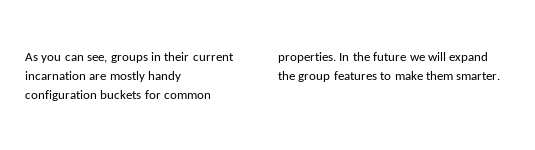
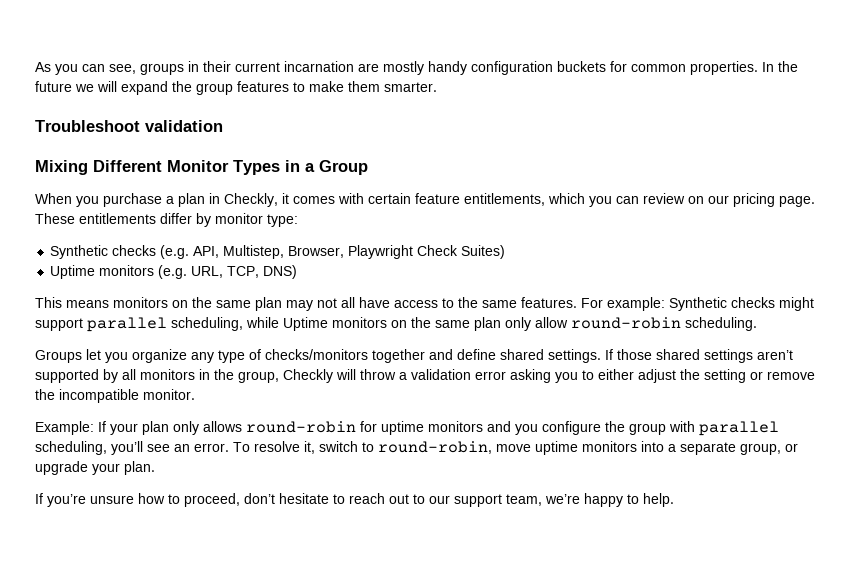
+ Troubleshoot validation
+ Mixing Different Monitor Types in a Group
+ When you purchase a plan in Checkly, it comes with certain feature entitlements, which you can review on our pricing page. These entitlements differ by monitor type:
+ Synthetic checks (e.g. API, Multistep, Browser, Playwright Check Suites)
+ Uptime monitors (e.g. URL, TCP, DNS)
+ This means monitors on the same plan may not all have access to the same features. For example: Synthetic checks might support parallel scheduling, while Uptime monitors on the same plan only allow round-robin scheduling.
+ Groups let you organize any type of checks/monitors together and define shared settings. If those shared settings aren’t supported by all monitors in the group, Checkly will throw a validation error asking you to either adjust the setting or remove the incompatible monitor.
+ Example: If your plan only allows round-robin for uptime monitors and you configure the group with parallel scheduling, you’ll see an error. To resolve it, switch to round-robin, move uptime monitors into a separate group, or upgrade your plan.
+ If you’re unsure how to proceed, don’t hesitate to reach out to our support team, we’re happy to help.

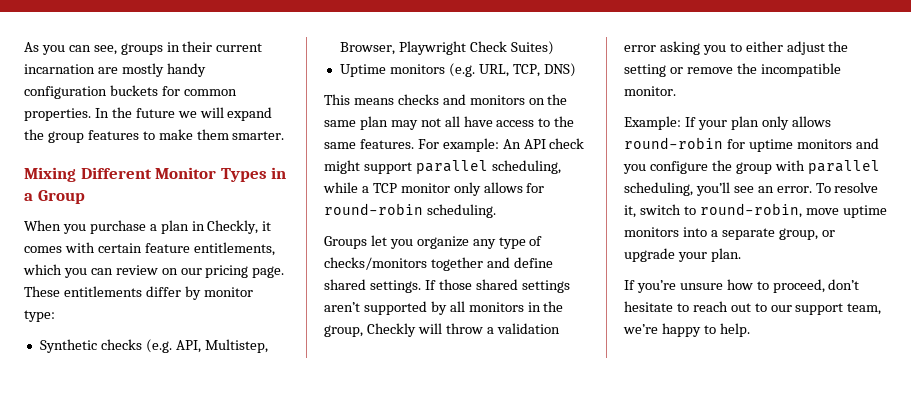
- Troubleshoot validation
- This means monitors on the same plan may not all have access to the same features.
+ This means checks and monitors on the same plan may not all have access to the same features.
- For example: Synthetic checks might support parallel scheduling, while Uptime monitors on the same plan only allow round-robin scheduling.
+ For example: An API check might support parallel scheduling, while a TCP monitor only allows for round-robin scheduling.

